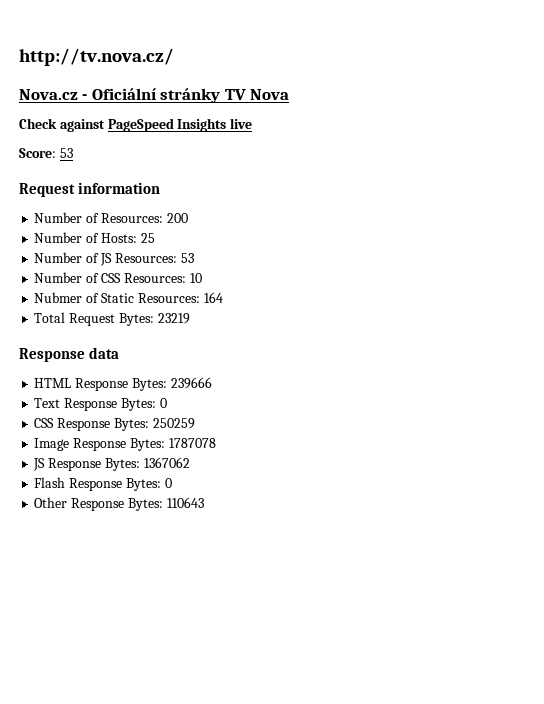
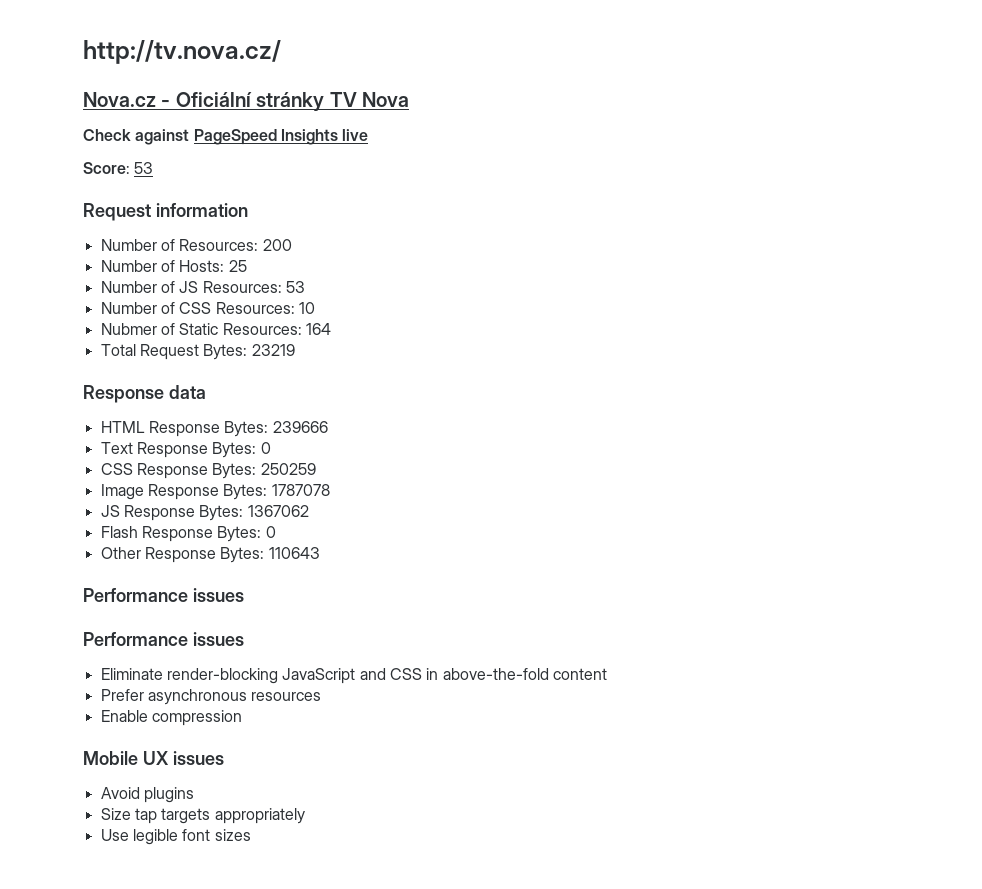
  Other Response Bytes: 110643
+ Performance issues
+ Performance issues
+ Eliminate render-blocking JavaScript and CSS in above-the-fold content
+ Prefer asynchronous resources
+ Enable compression
+ Mobile UX issues
+ Avoid plugins
+ Size tap targets appropriately
+ Use legible font sizes

